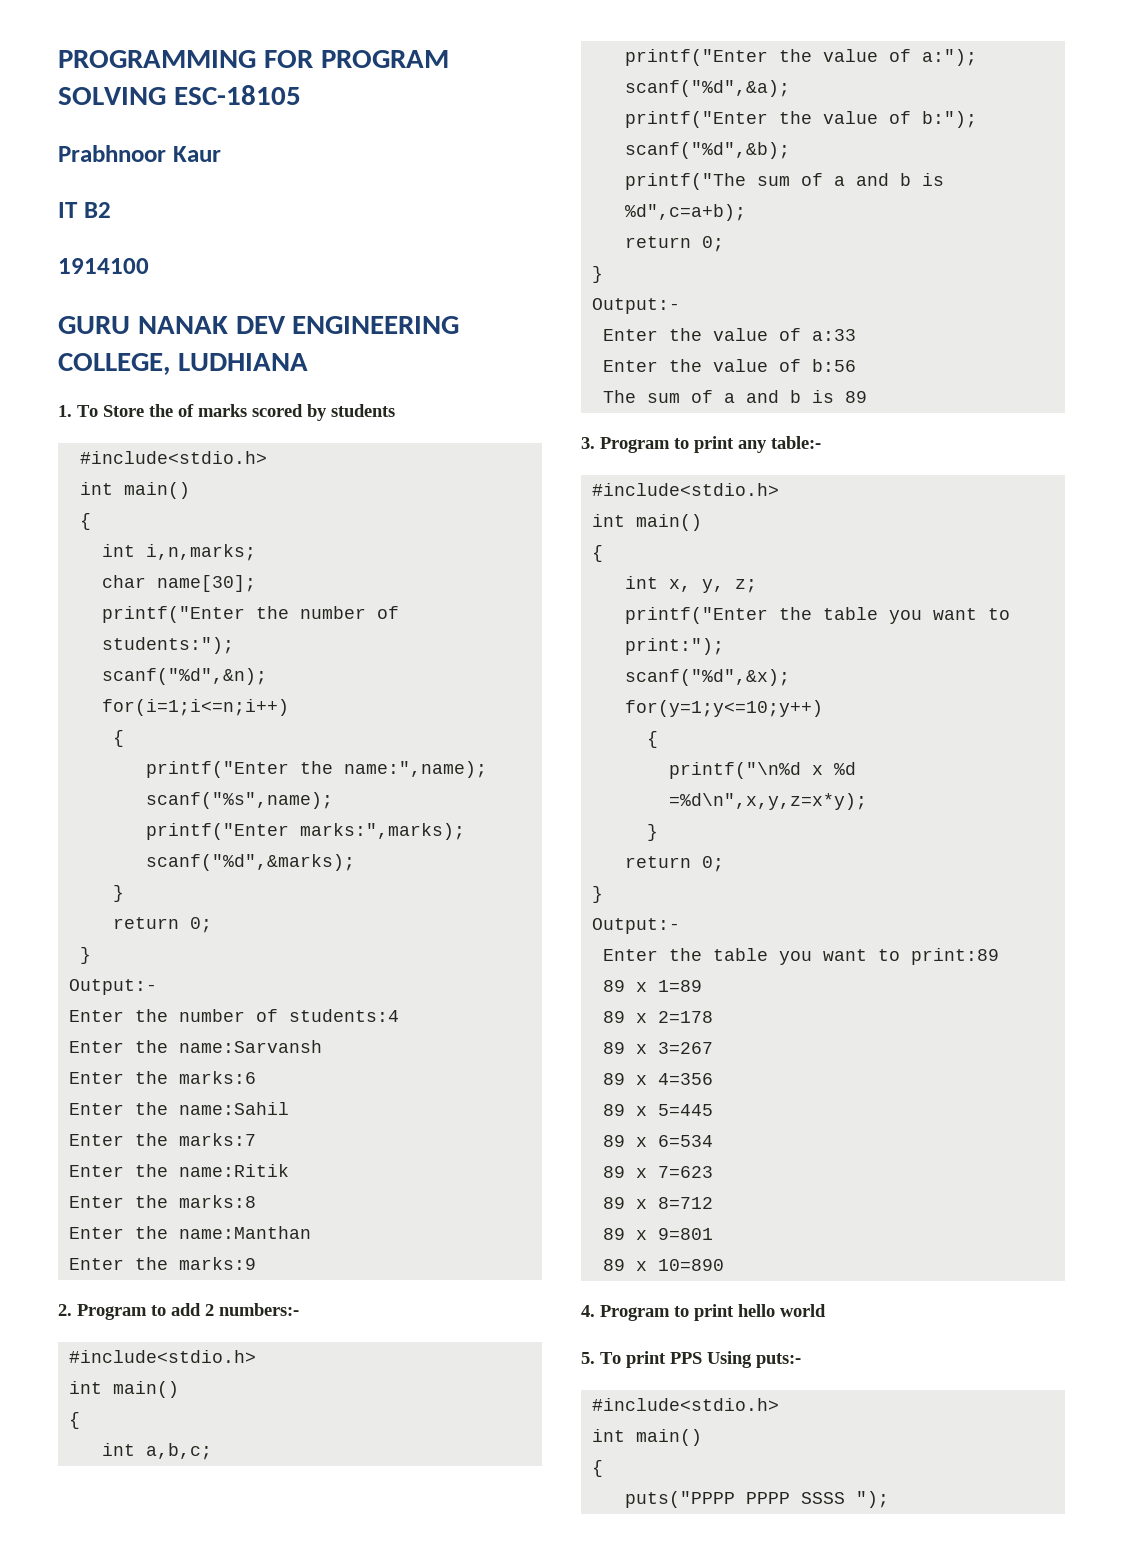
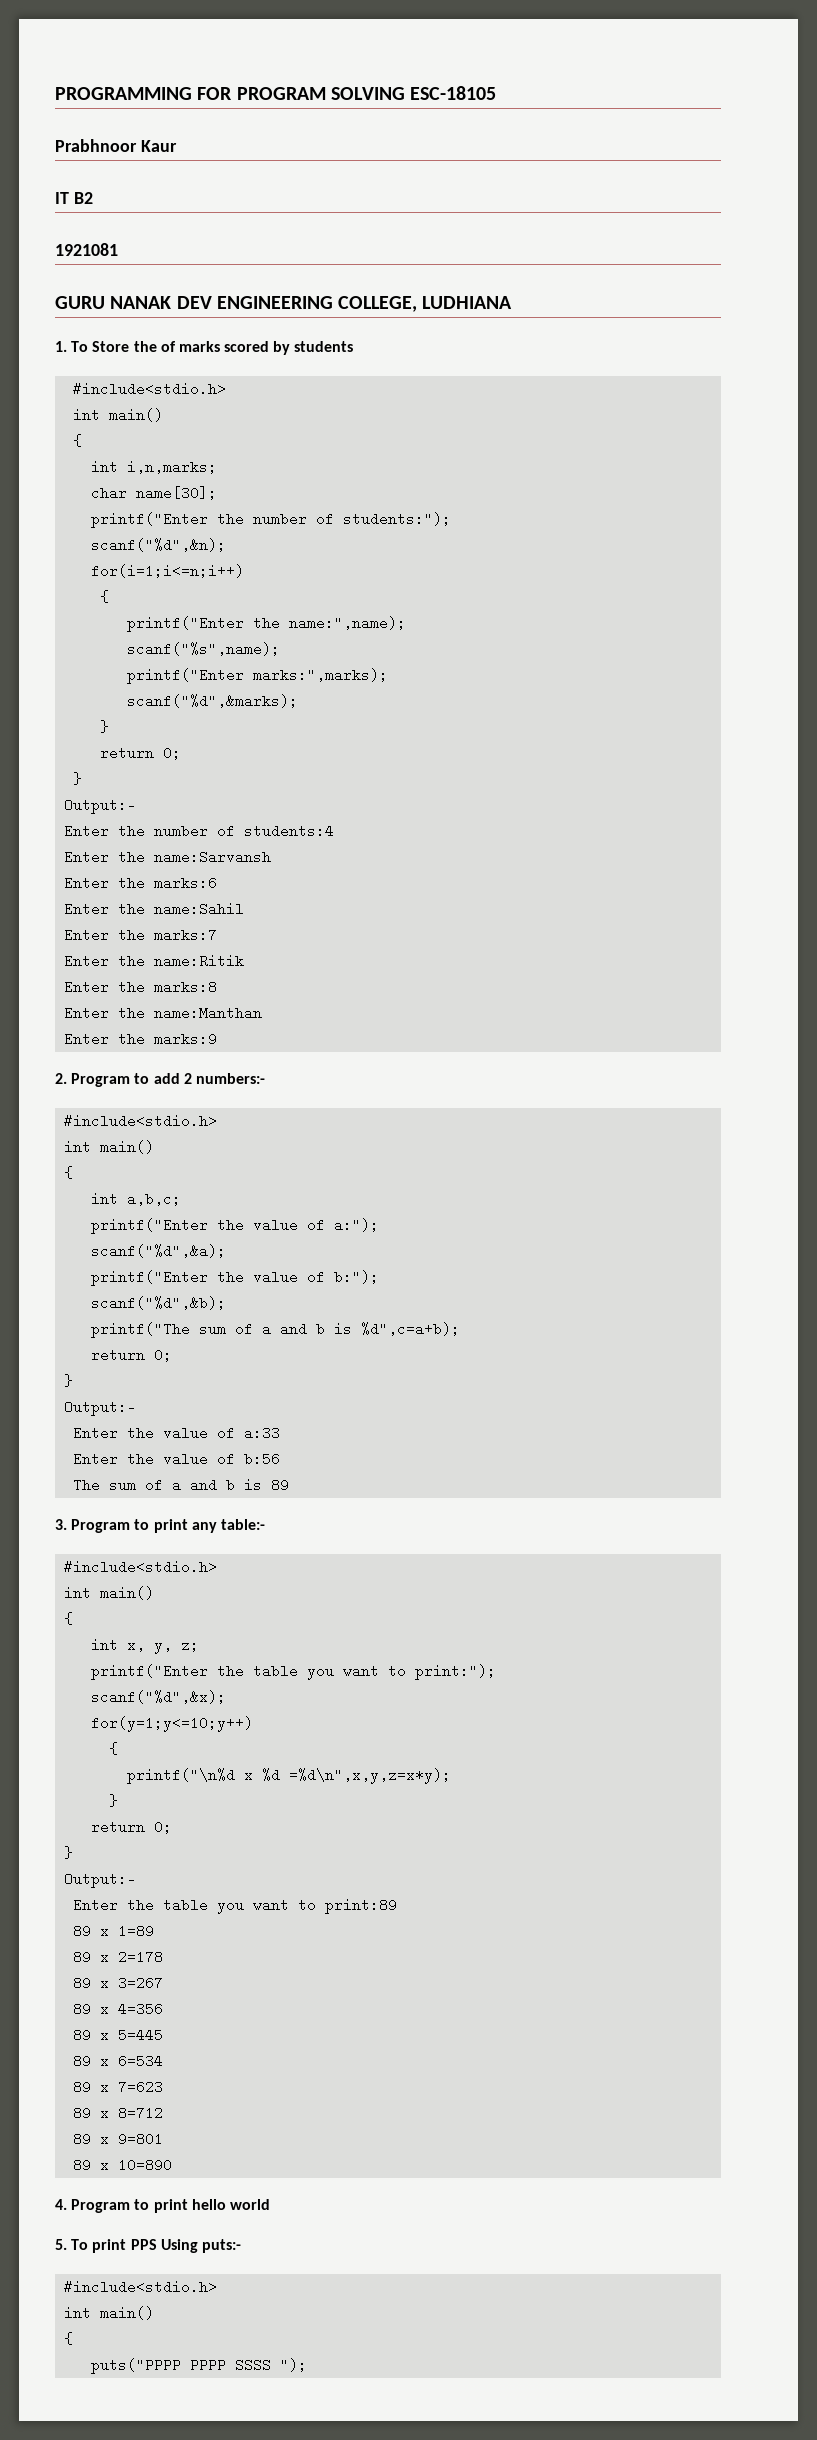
- 1914100
+ 1921081

